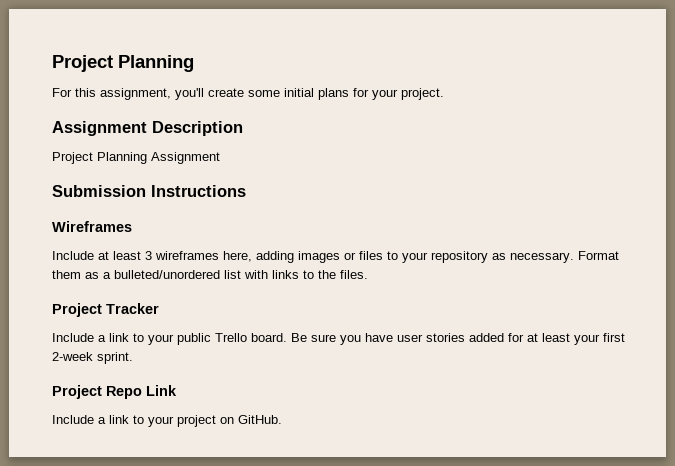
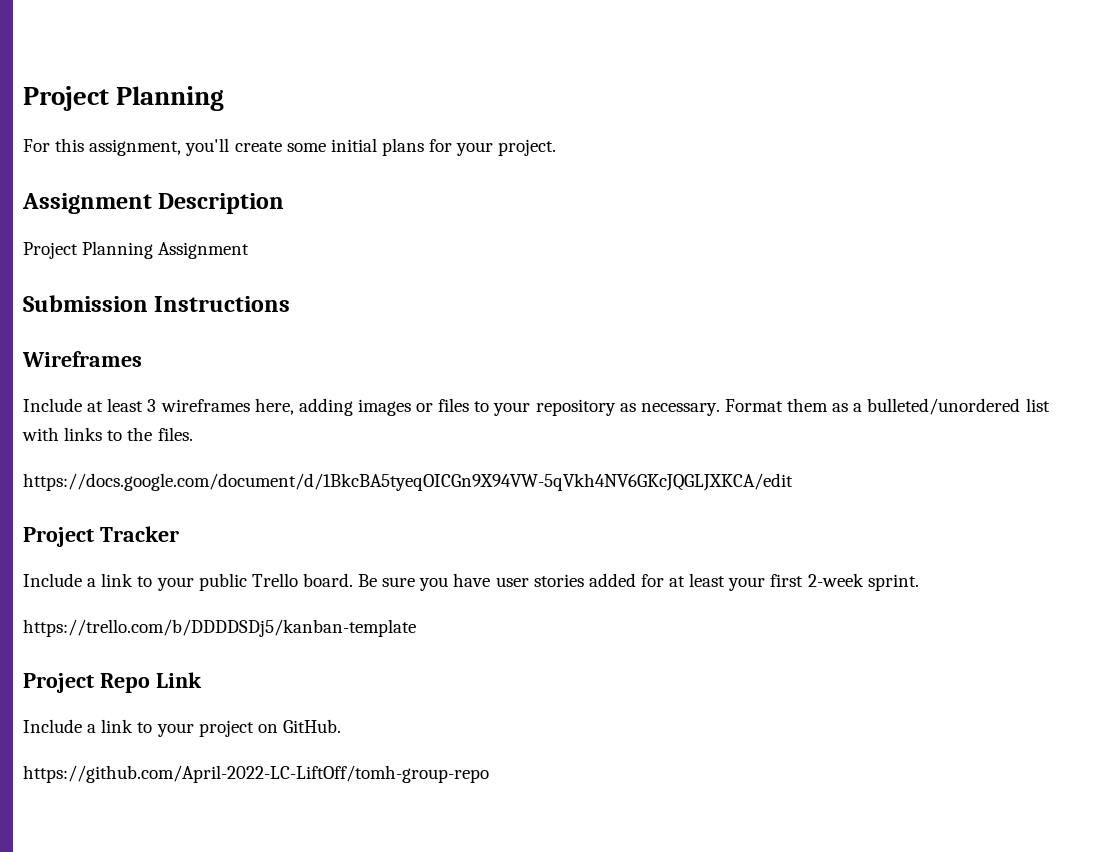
+ https://docs.google.com/document/d/1BkcBA5tyeqOICGn9X94VW-5qVkh4NV6GKcJQGLJXKCA/edit
+ https://trello.com/b/DDDDSDj5/kanban-template
+ https://github.com/April-2022-LC-LiftOff/tomh-group-repo

